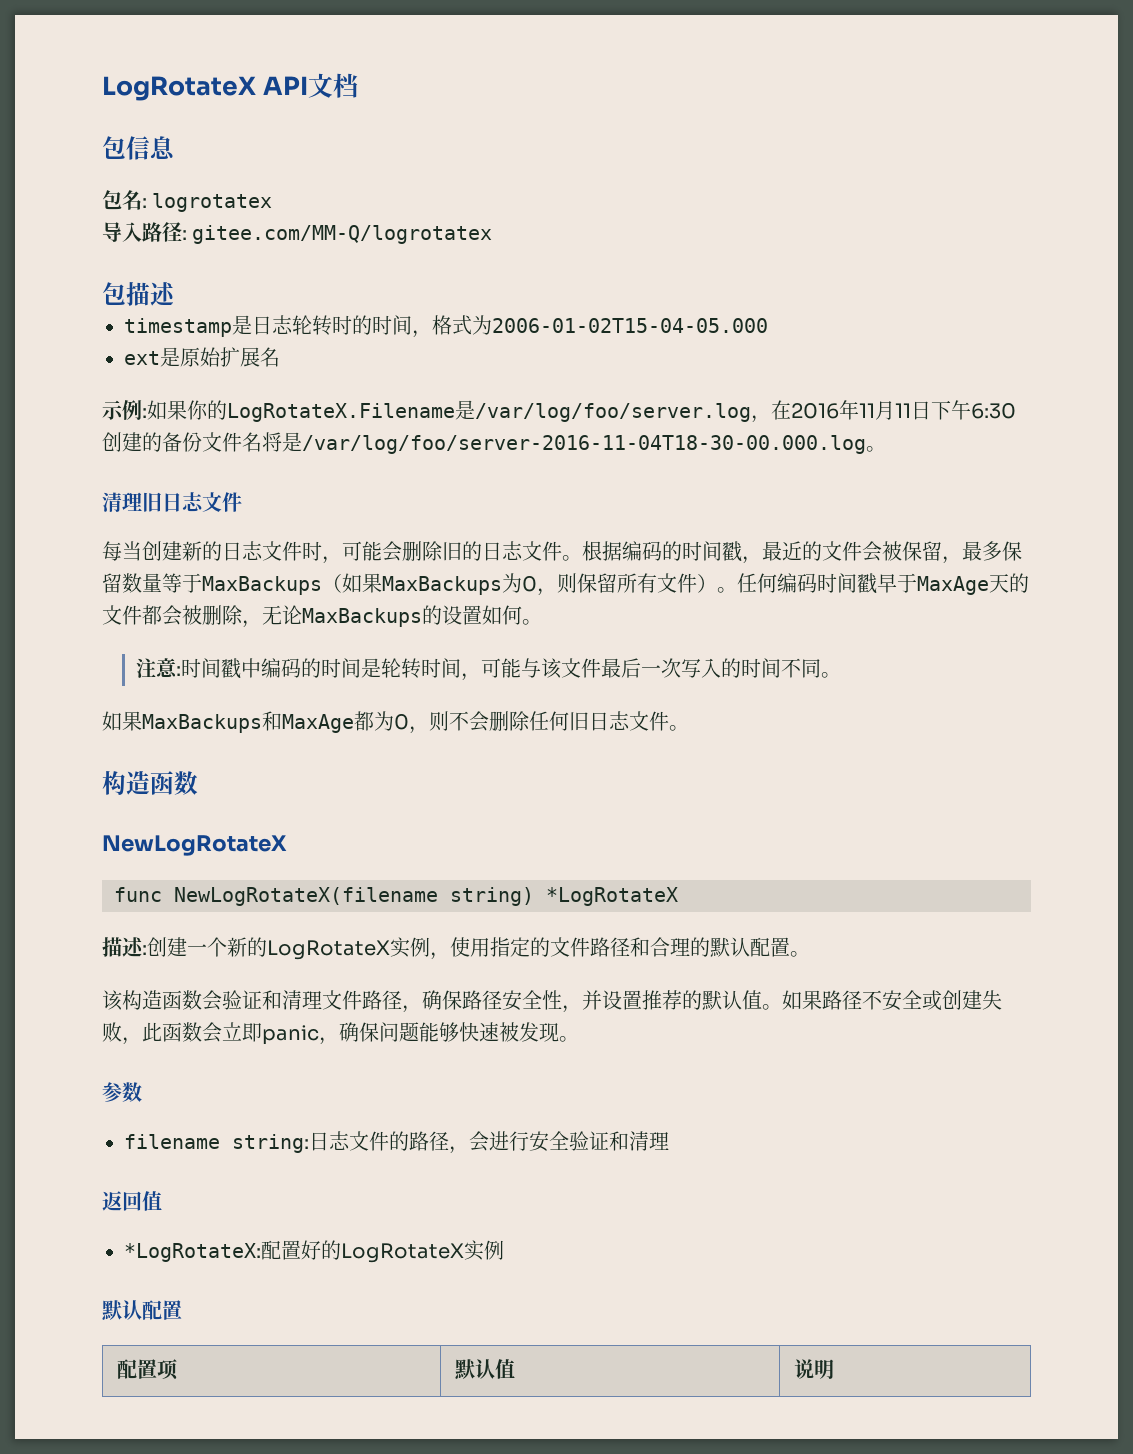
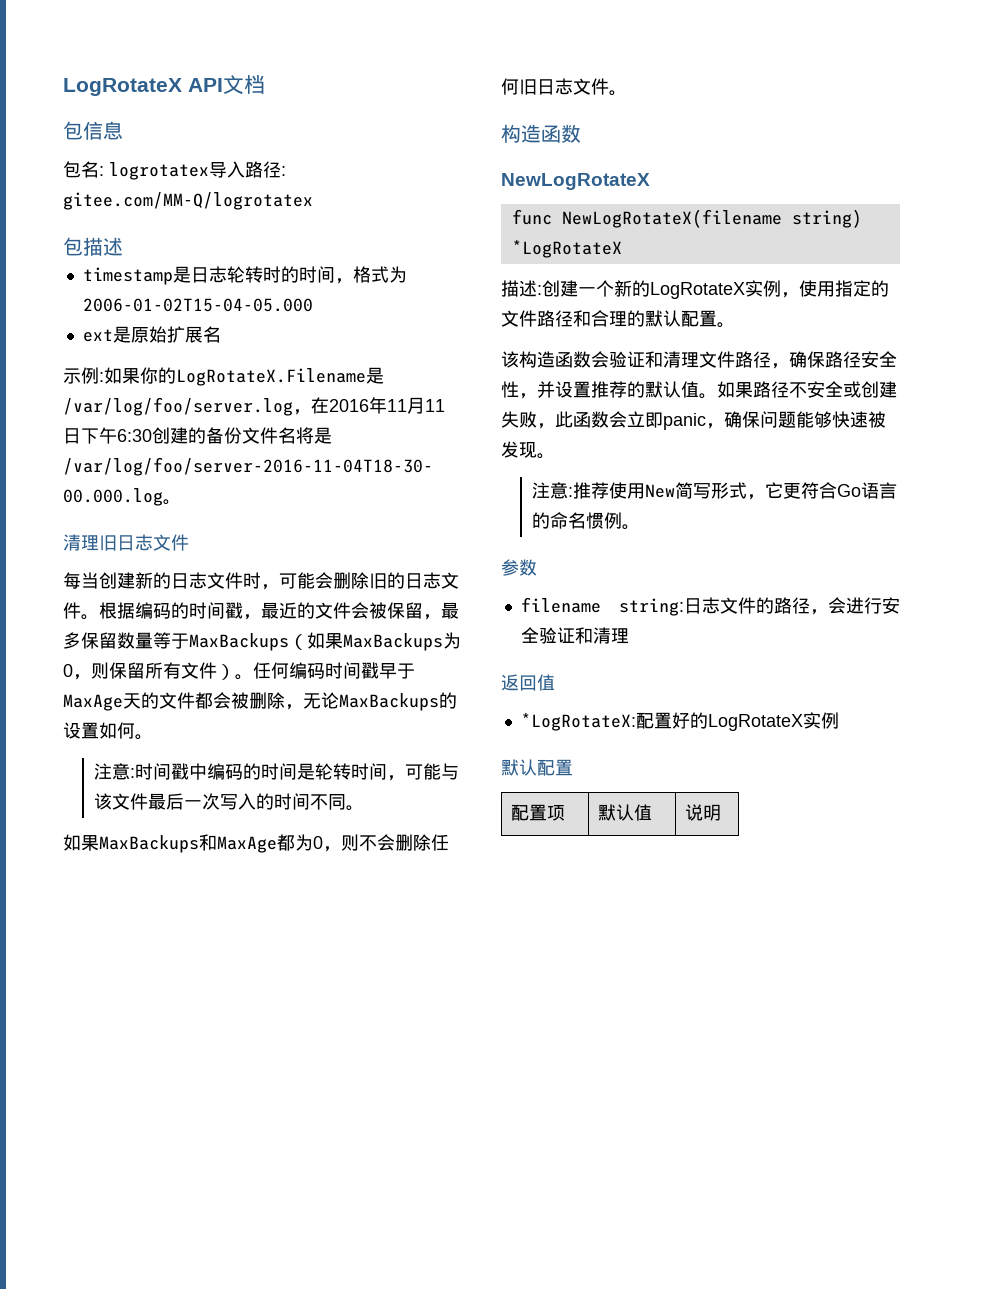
- 包名: logrotatex
- 导入路径: gitee.com/MM-Q/logrotatex
+ 包名: logrotatex导入路径: gitee.com/MM-Q/logrotatex
+ 注意:推荐使用New简写形式，它更符合Go语言的命名惯例。

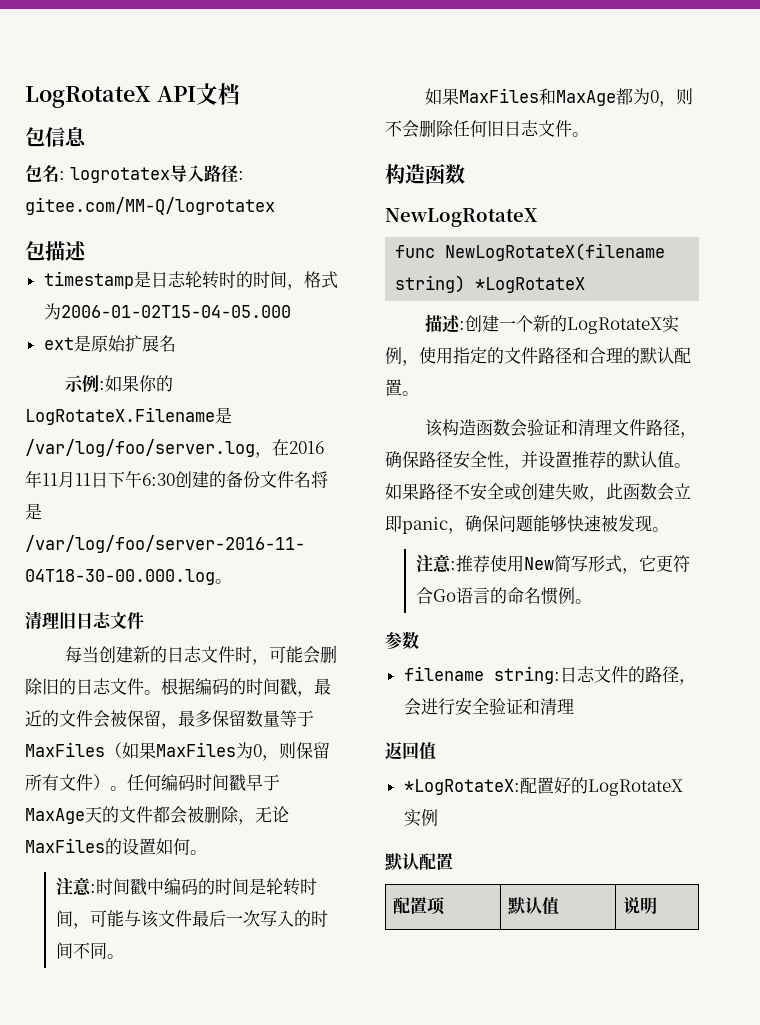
- 根据编码的时间戳，最近的文件会被保留，最多保留数量等于MaxBackups（如果MaxBackups为0，则保留所有文件）。
+ 根据编码的时间戳，最近的文件会被保留，最多保留数量等于MaxFiles（如果MaxFiles为0，则保留所有文件）。
- 任何编码时间戳早于MaxAge天的文件都会被删除，无论MaxBackups的设置如何。
+ 任何编码时间戳早于MaxAge天的文件都会被删除，无论MaxFiles的设置如何。
- 如果MaxBackups和MaxAge都为0，则不会删除任何旧日志文件。
+ 如果MaxFiles和MaxAge都为0，则不会删除任何旧日志文件。

